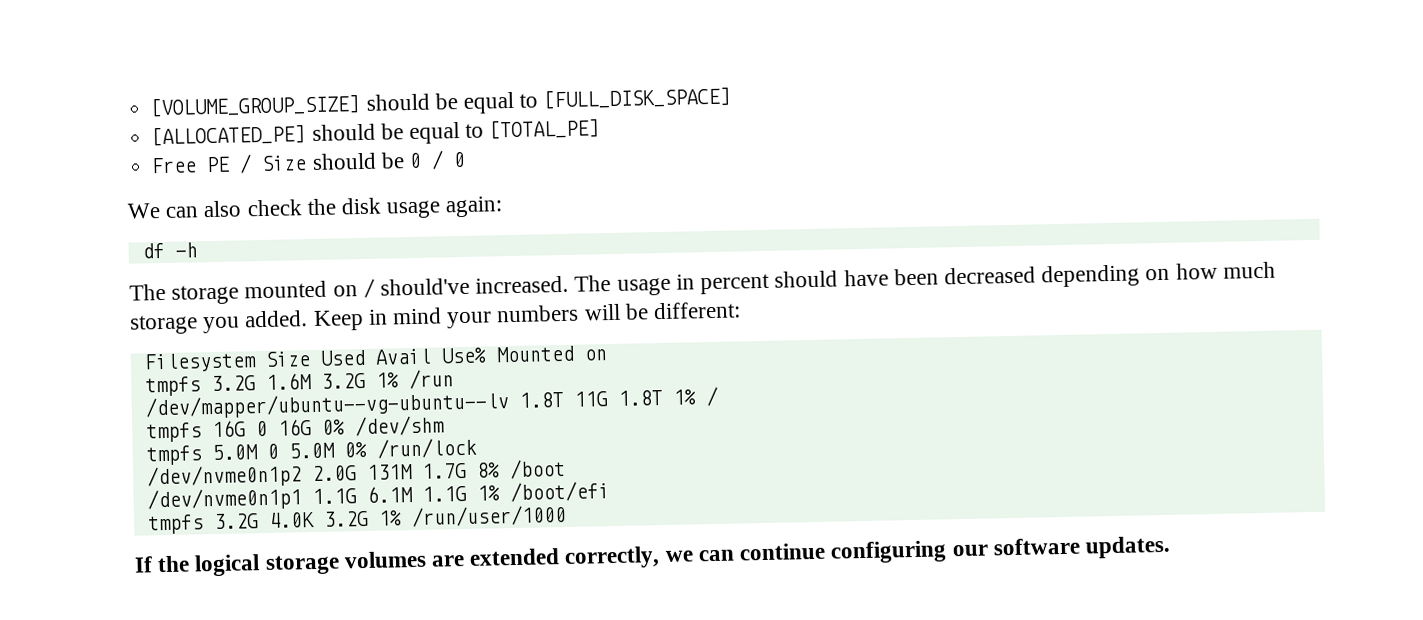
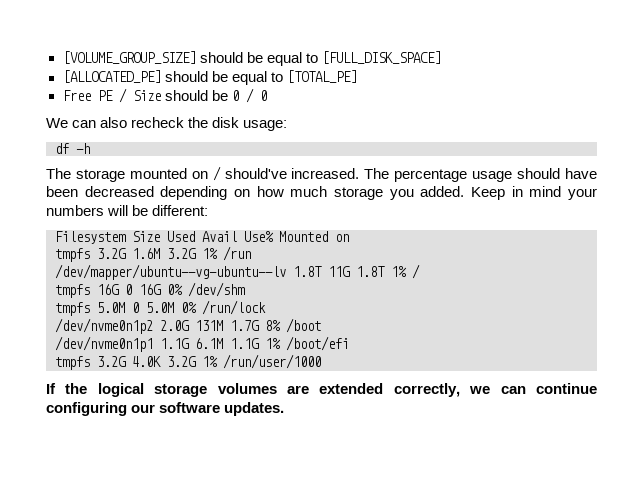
- We can also check the disk usage again:
+ We can also recheck the disk usage:
- The usage in percent should have been decreased depending on how much storage you added.
+ The percentage usage should have been decreased depending on how much storage you added.

